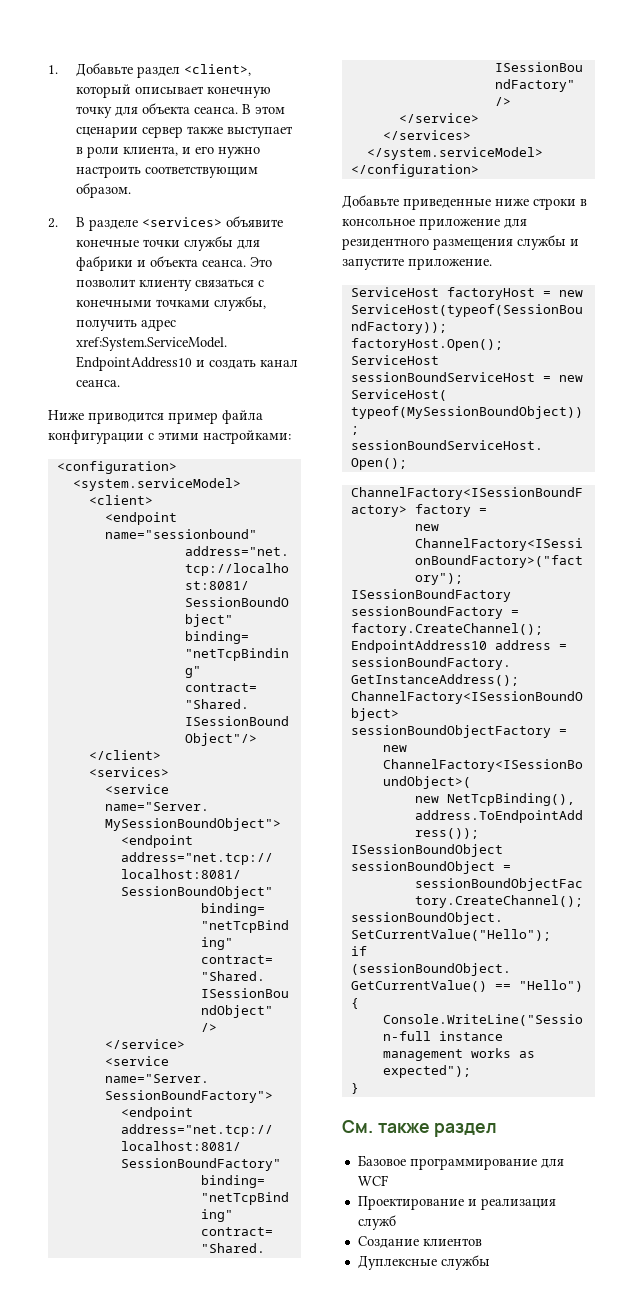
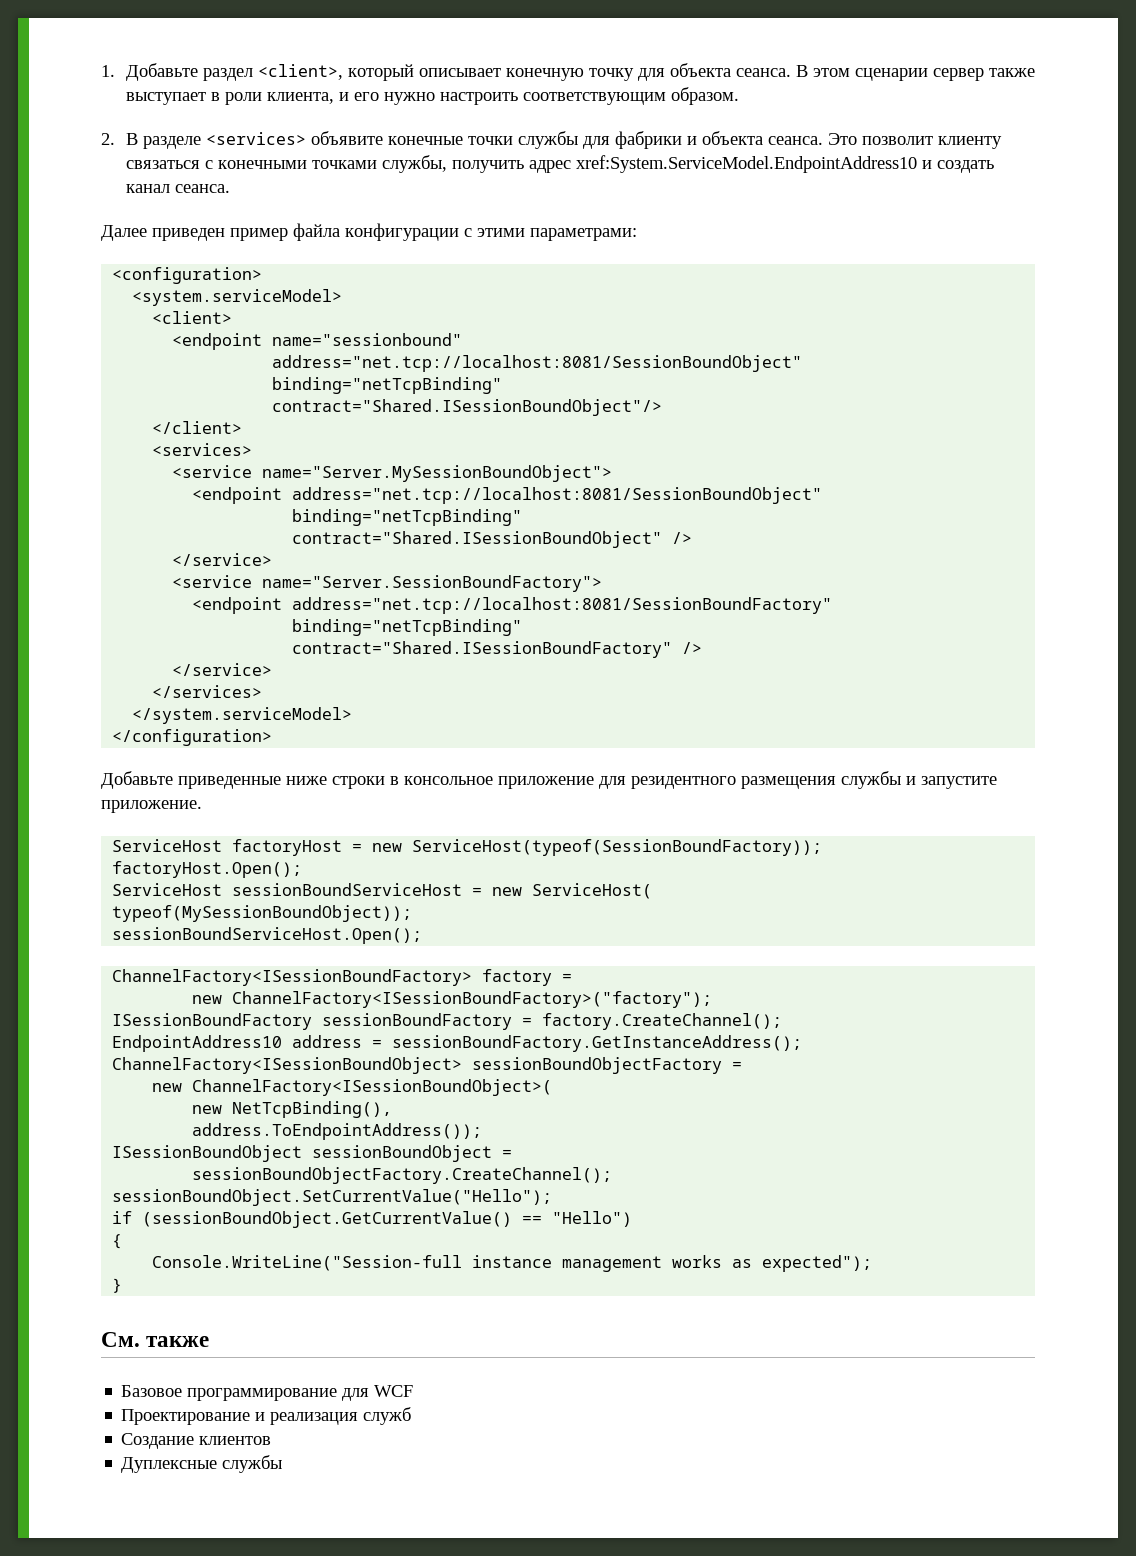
- Ниже приводится пример файла конфигурации с этими настройками:
+ Далее приведен пример файла конфигурации с этими параметрами:
- См. также раздел
+ См. также

